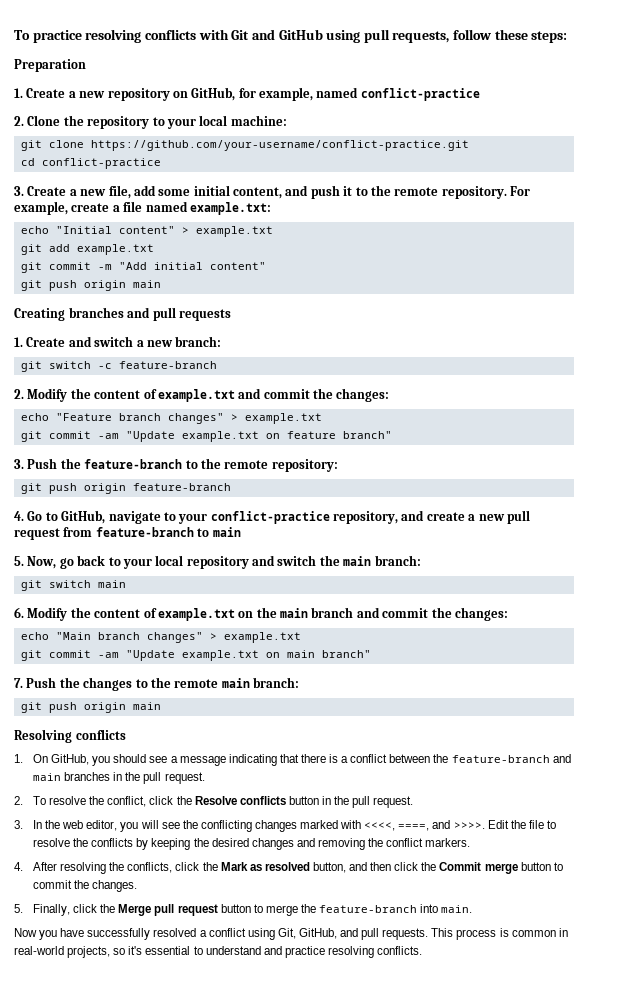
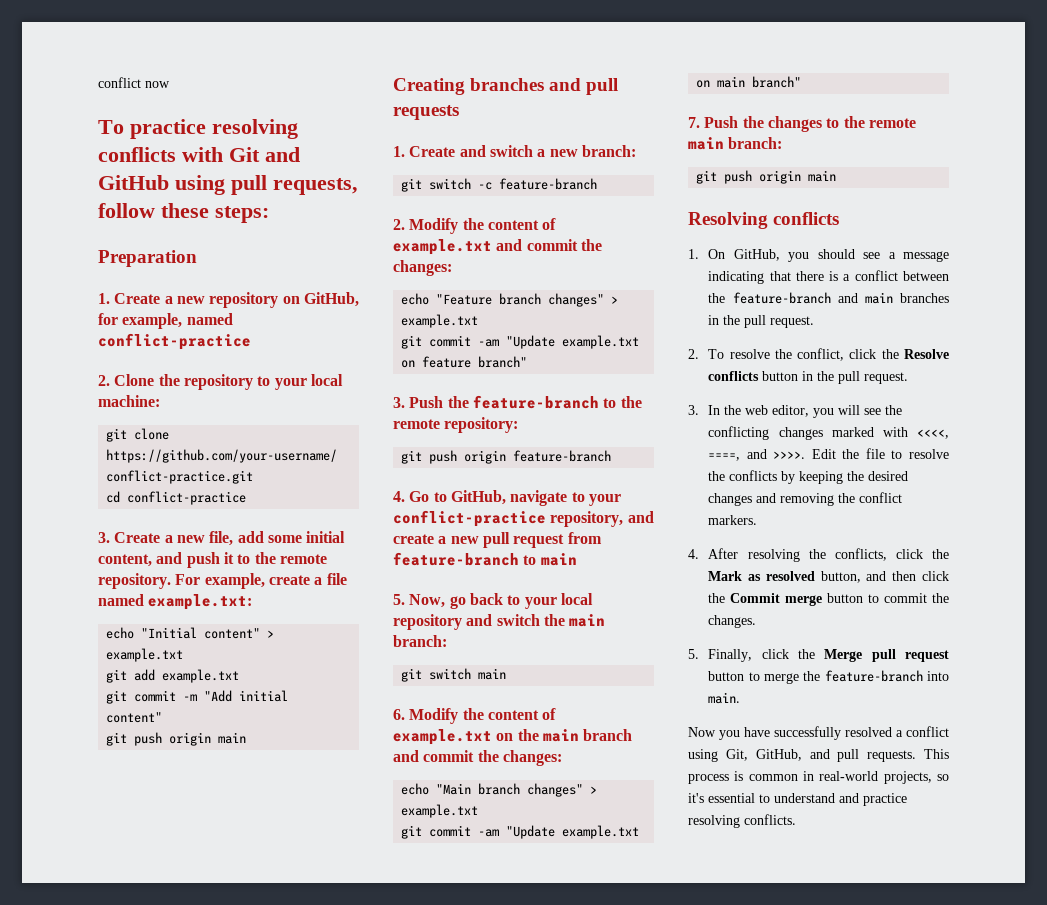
+ conflict now

